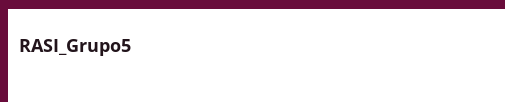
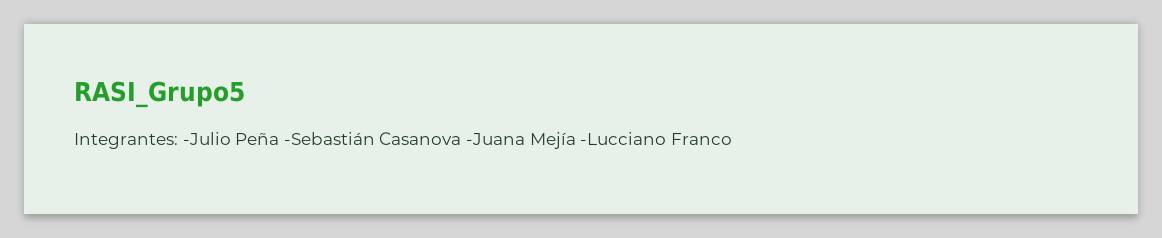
+ Integrantes: -Julio Peña -Sebastián Casanova -Juana Mejía -Lucciano Franco

